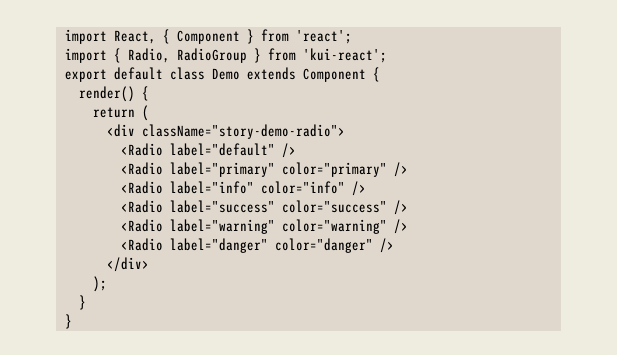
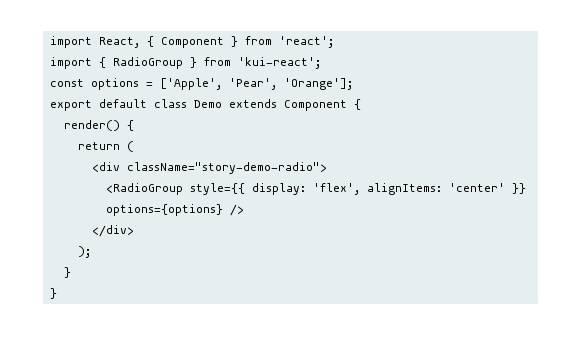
- import { Radio, RadioGroup } from 'kui-react';
+ import { RadioGroup } from 'kui-react';
+ const options = ['Apple', 'Pear', 'Orange'];
- <Radio label="default" />
- <Radio label="primary" color="primary" />
- <Radio label="info" color="info" />
- <Radio label="success" color="success" />
- <Radio label="warning" color="warning" />
- <Radio label="danger" color="danger" />
+ <RadioGroup style={{ display: 'flex', alignItems: 'center' }} options={options} />

